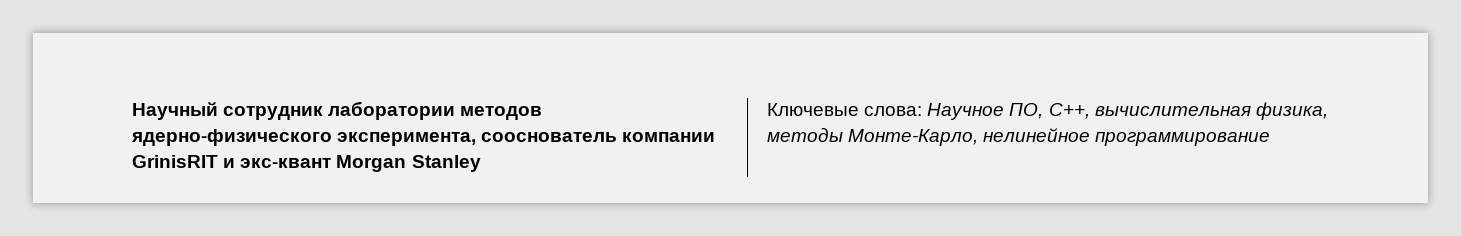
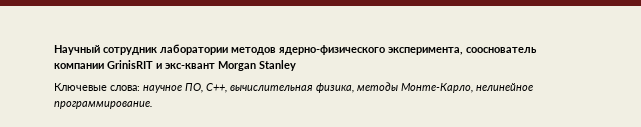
- Ключевые слова: Научное ПО, C++, вычислительная физика, методы Монте-Карло, нелинейное программирование
+ Ключевые слова: научное ПО, C++, вычислительная физика, методы Монте-Карло, нелинейное программирование.

